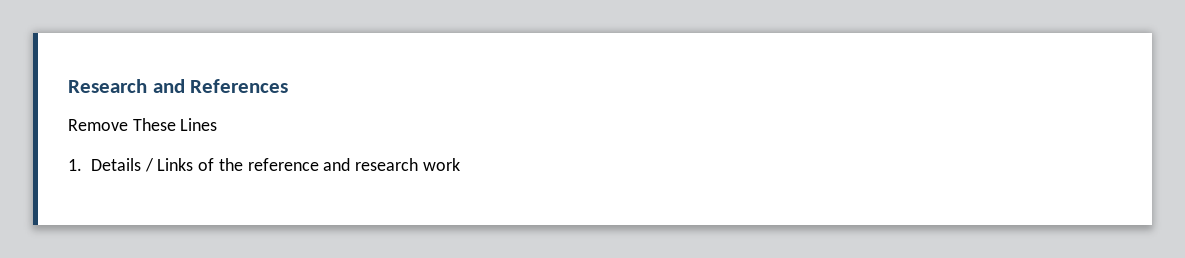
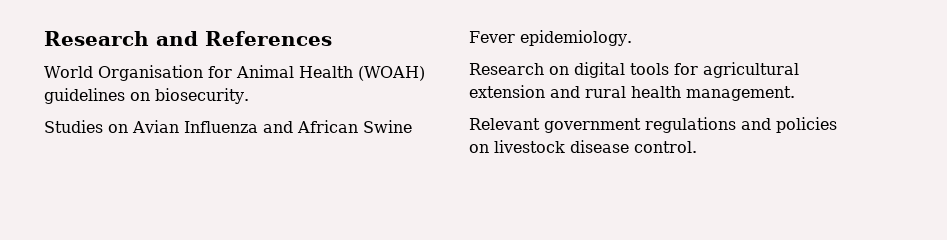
- Remove These Lines
- 1. Details / Links of the reference and research work
+ World Organisation for Animal Health (WOAH) guidelines on biosecurity.
+ Studies on Avian Influenza and African Swine Fever epidemiology.
+ Research on digital tools for agricultural extension and rural health management.
+ Relevant government regulations and policies on livestock disease control.

